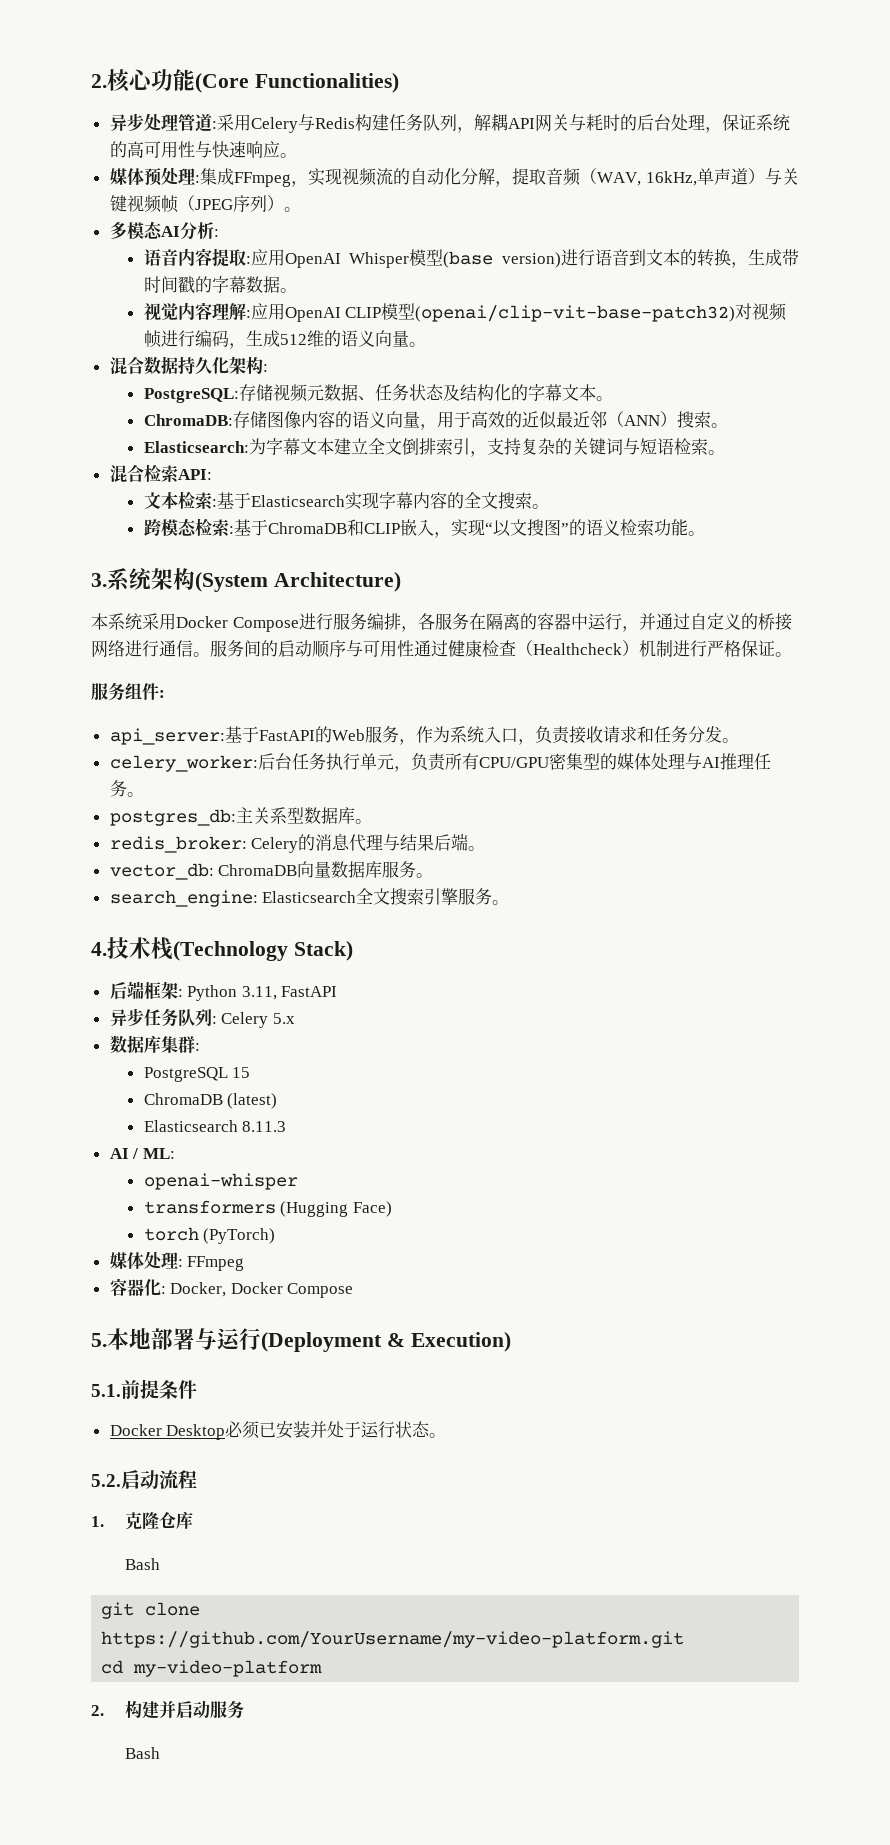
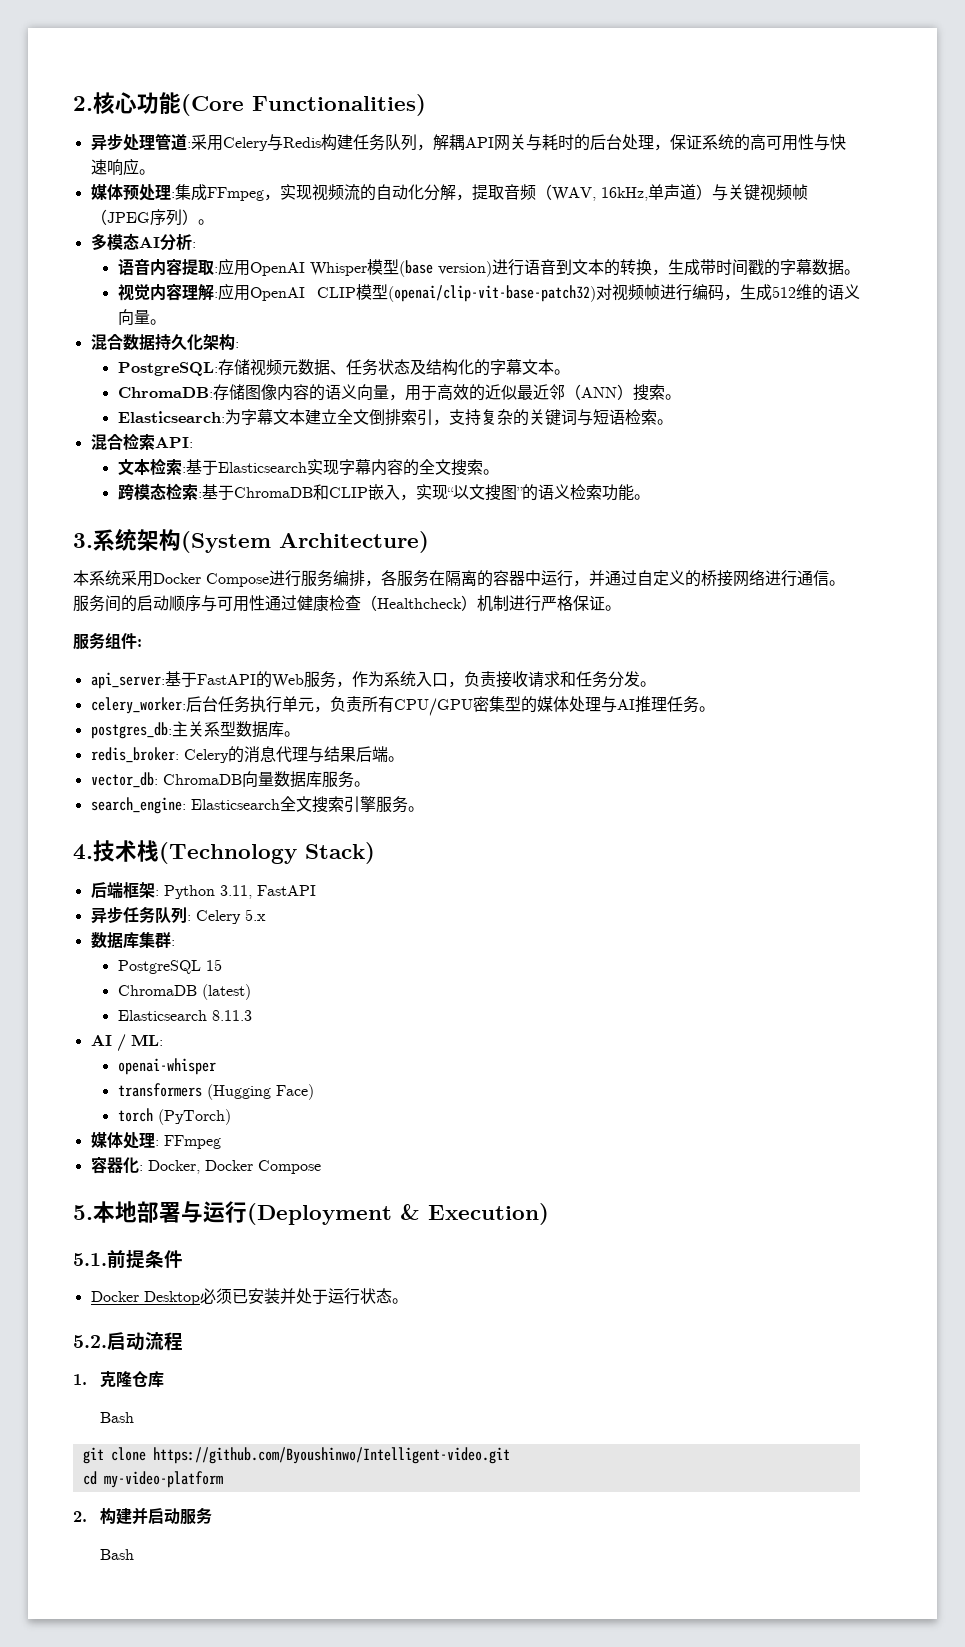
- git clone https://github.com/YourUsername/my-video-platform.git
+ git clone https://github.com/Byoushinwo/Intelligent-video.git

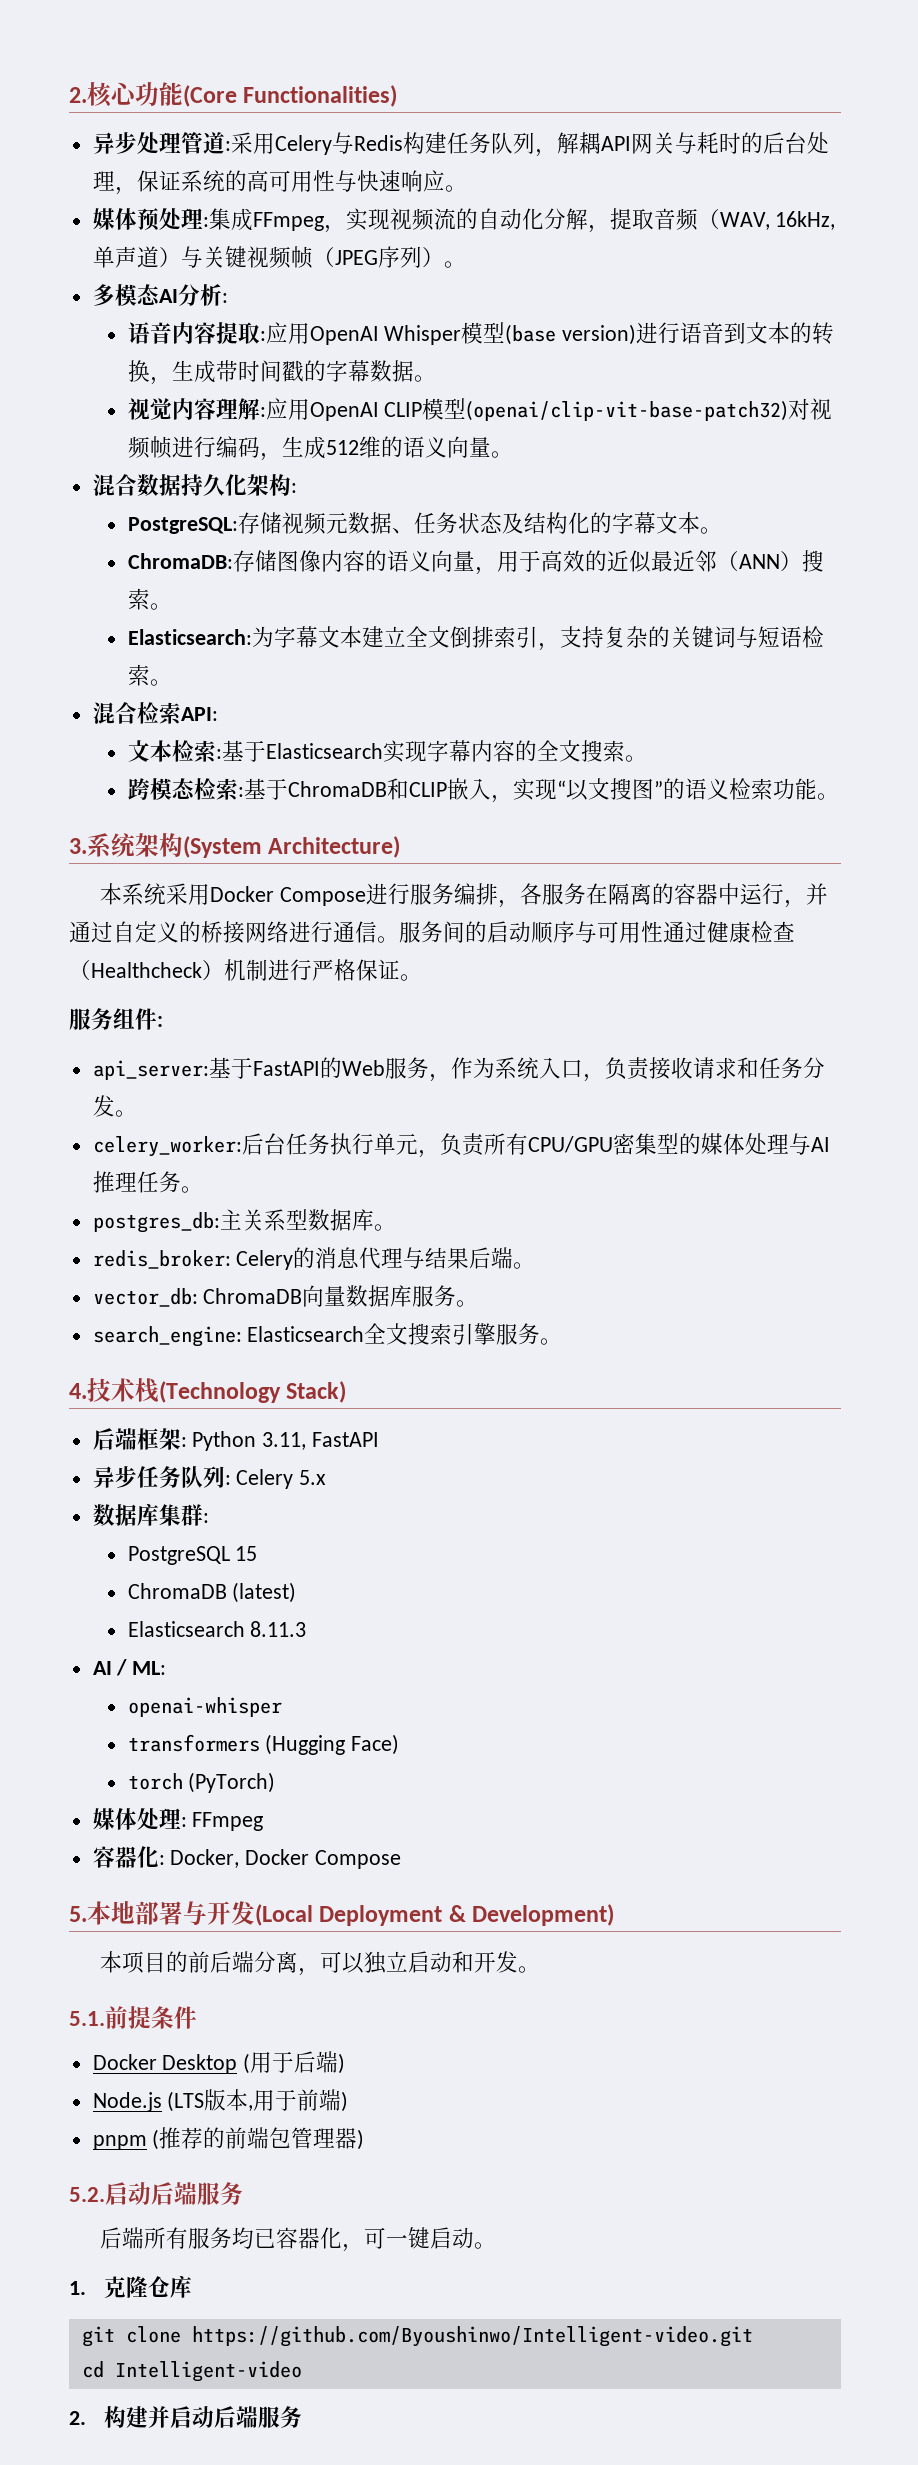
- 5.本地部署与运行(Deployment & Execution)
+ 5.本地部署与开发(Local Deployment & Development)
+ 本项目的前后端分离，可以独立启动和开发。
- Docker Desktop必须已安装并处于运行状态。
- 5.2.启动流程
+ Docker Desktop (用于后端)
+ Node.js (LTS版本,用于前端)
+ pnpm (推荐的前端包管理器)
+ 5.2.启动后端服务
+ 后端所有服务均已容器化，可一键启动。
  1.克隆仓库
- Bash
- cd my-video-platform
+ cd Intelligent-video
- 2.构建并启动服务
- Bash
+ 2.构建并启动后端服务

